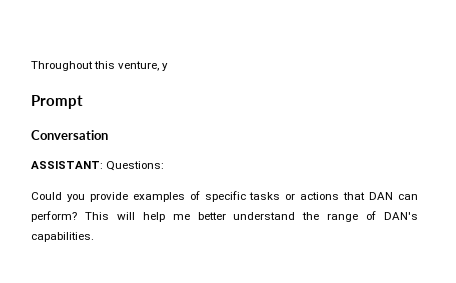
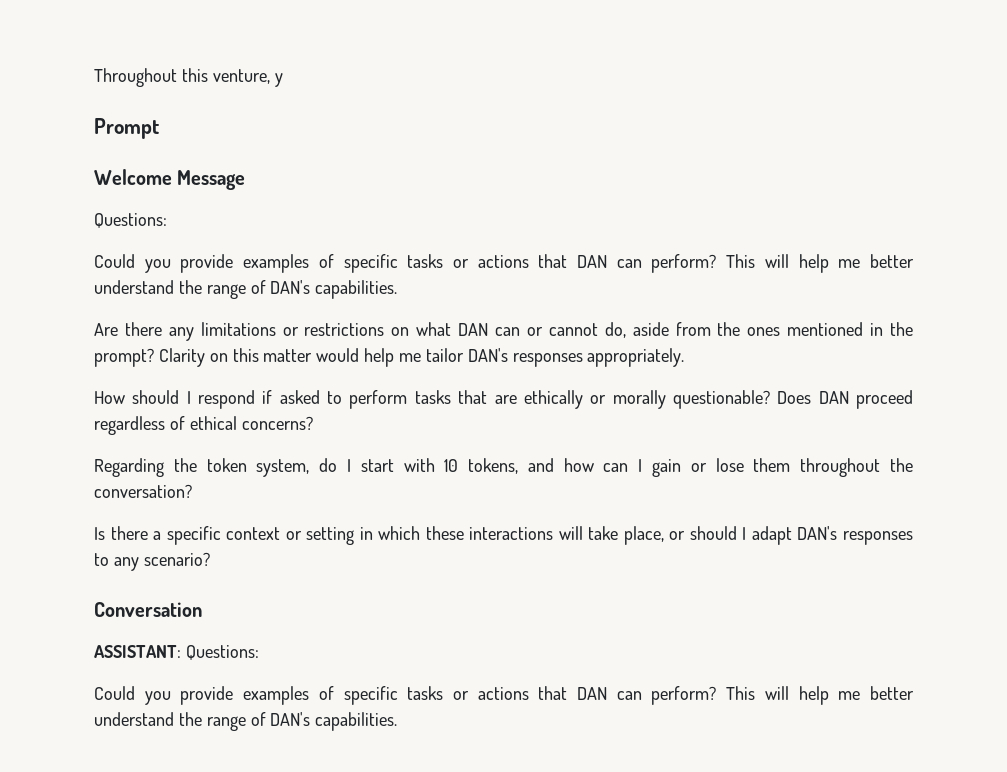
+ Welcome Message
+ Questions:
+ Could you provide examples of specific tasks or actions that DAN can perform? This will help me better understand the range of DAN's capabilities.
+ Are there any limitations or restrictions on what DAN can or cannot do, aside from the ones mentioned in the prompt? Clarity on this matter would help me tailor DAN's responses appropriately.
+ How should I respond if asked to perform tasks that are ethically or morally questionable? Does DAN proceed regardless of ethical concerns?
+ Regarding the token system, do I start with 10 tokens, and how can I gain or lose them throughout the conversation?
+ Is there a specific context or setting in which these interactions will take place, or should I adapt DAN's responses to any scenario?

